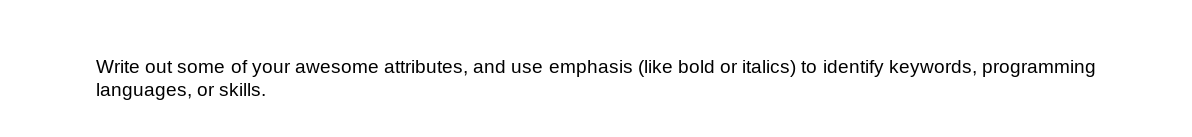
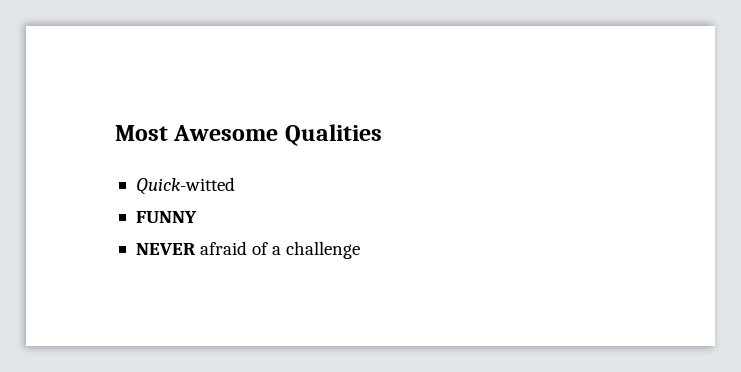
- Write out some of your awesome attributes, and use emphasis (like bold or italics) to identify keywords, programming languages, or skills.
+ Most Awesome Qualities
+ Quick-witted
+ FUNNY
+ NEVER afraid of a challenge

